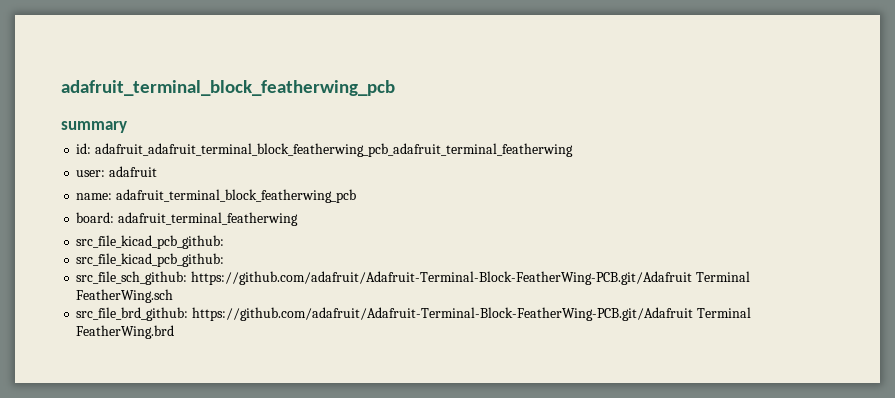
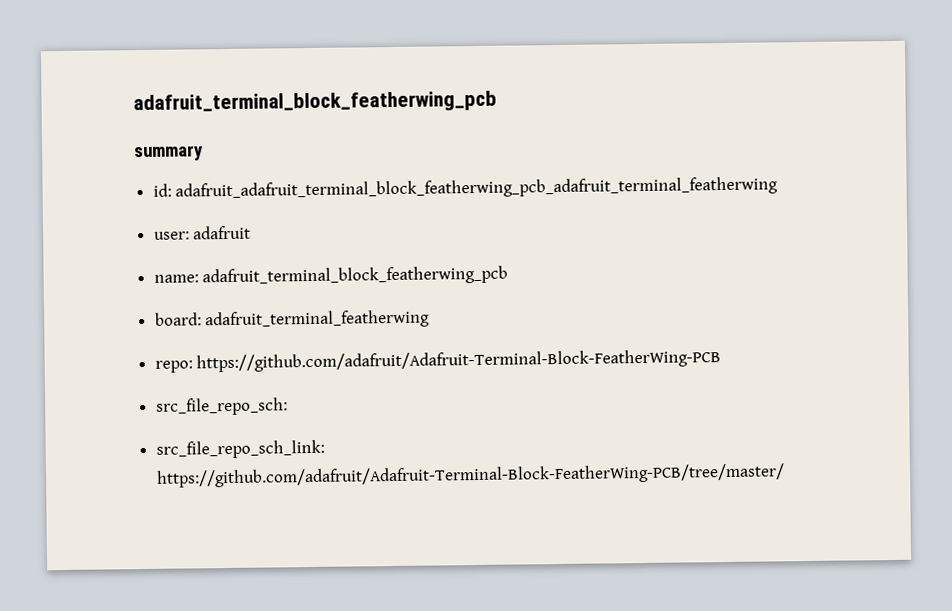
  board: adafruit_terminal_featherwing
- src_file_kicad_pcb_github:
- src_file_kicad_pcb_github:
- src_file_sch_github: https://github.com/adafruit/Adafruit-Terminal-Block-FeatherWing-PCB.git/Adafruit Terminal FeatherWing.sch
- src_file_brd_github: https://github.com/adafruit/Adafruit-Terminal-Block-FeatherWing-PCB.git/Adafruit Terminal FeatherWing.brd
+ repo: https://github.com/adafruit/Adafruit-Terminal-Block-FeatherWing-PCB
+ src_file_repo_sch:
+ src_file_repo_sch_link: https://github.com/adafruit/Adafruit-Terminal-Block-FeatherWing-PCB/tree/master/

